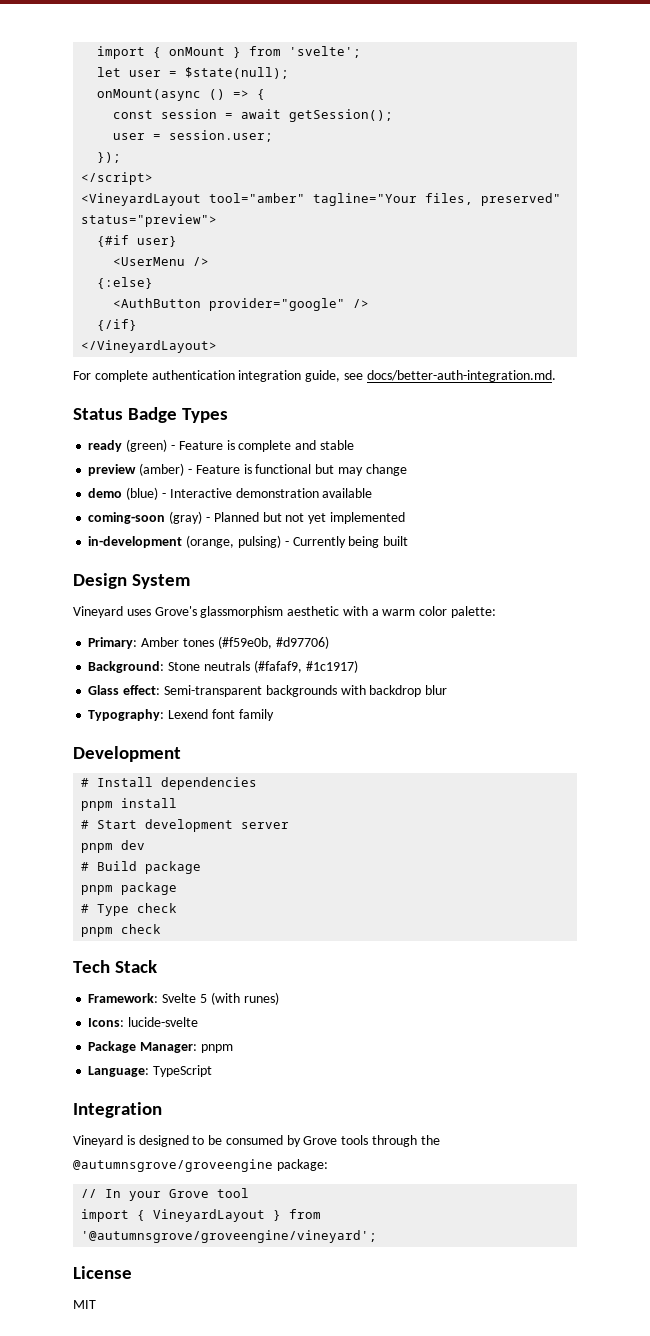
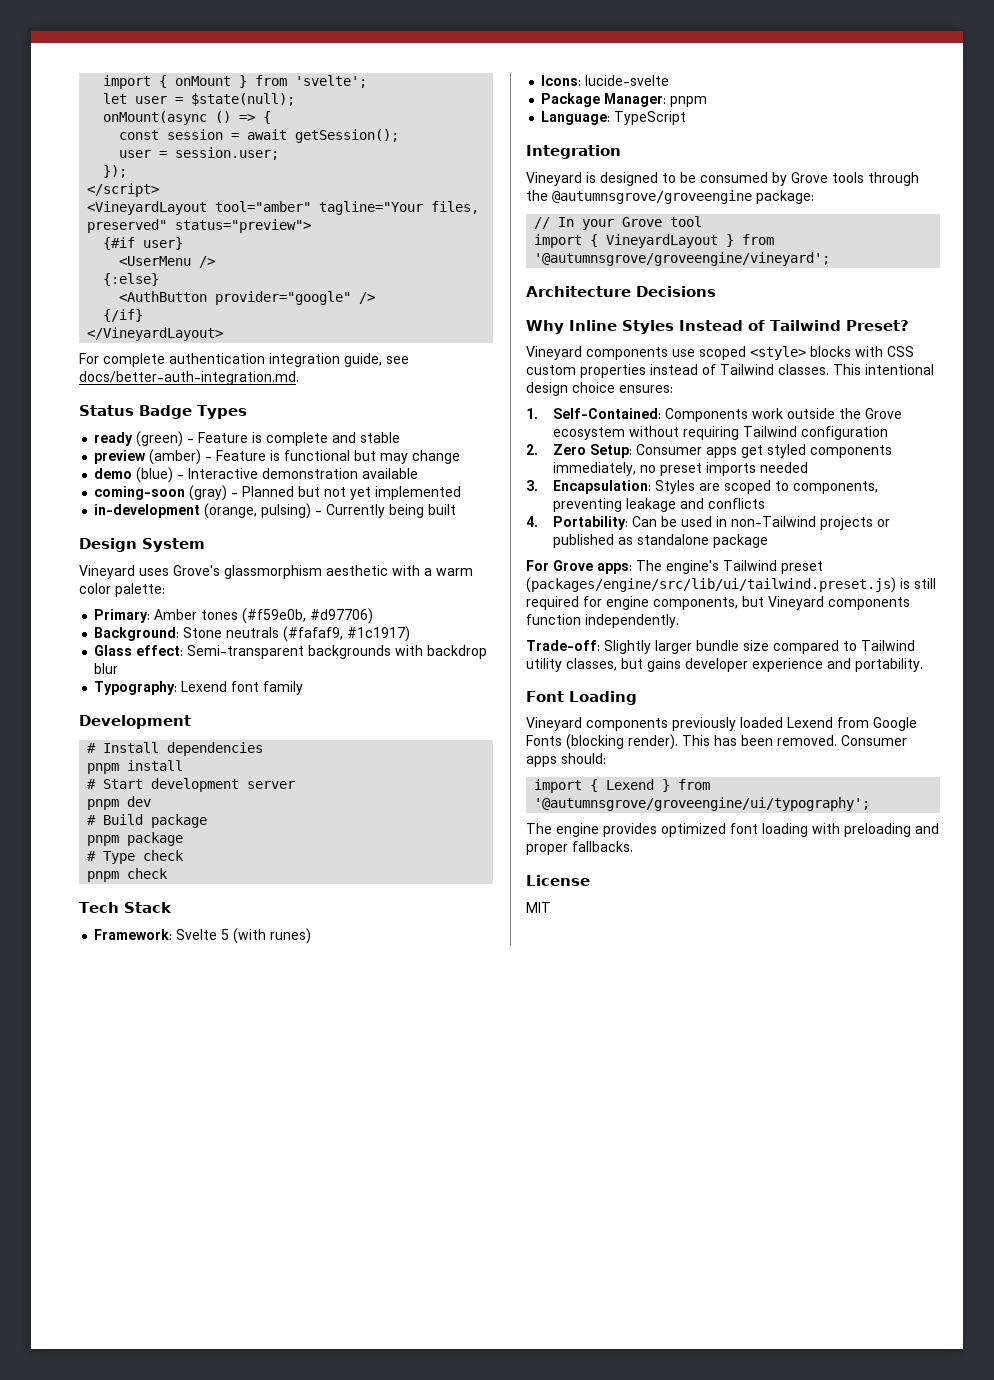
+ Architecture Decisions
+ Why Inline Styles Instead of Tailwind Preset?
+ Vineyard components use scoped <style> blocks with CSS custom properties instead of Tailwind classes. This intentional design choice ensures:
+ 1. Self-Contained: Components work outside the Grove ecosystem without requiring Tailwind configuration
+ 2. Zero Setup: Consumer apps get styled components immediately, no preset imports needed
+ 3. Encapsulation: Styles are scoped to components, preventing leakage and conflicts
+ 4. Portability: Can be used in non-Tailwind projects or published as standalone package
+ For Grove apps: The engine's Tailwind preset (packages/engine/src/lib/ui/tailwind.preset.js) is still required for engine components, but Vineyard components function independently.
+ Trade-off: Slightly larger bundle size compared to Tailwind utility classes, but gains developer experience and portability.
+ Font Loading
+ Vineyard components previously loaded Lexend from Google Fonts (blocking render). This has been removed. Consumer apps should:
+ import { Lexend } from '@autumnsgrove/groveengine/ui/typography';
+ The engine provides optimized font loading with preloading and proper fallbacks.

